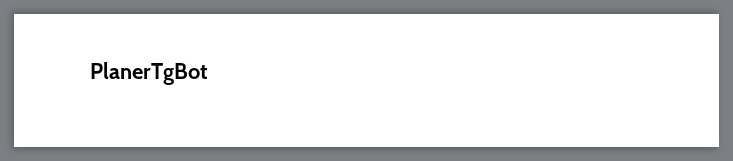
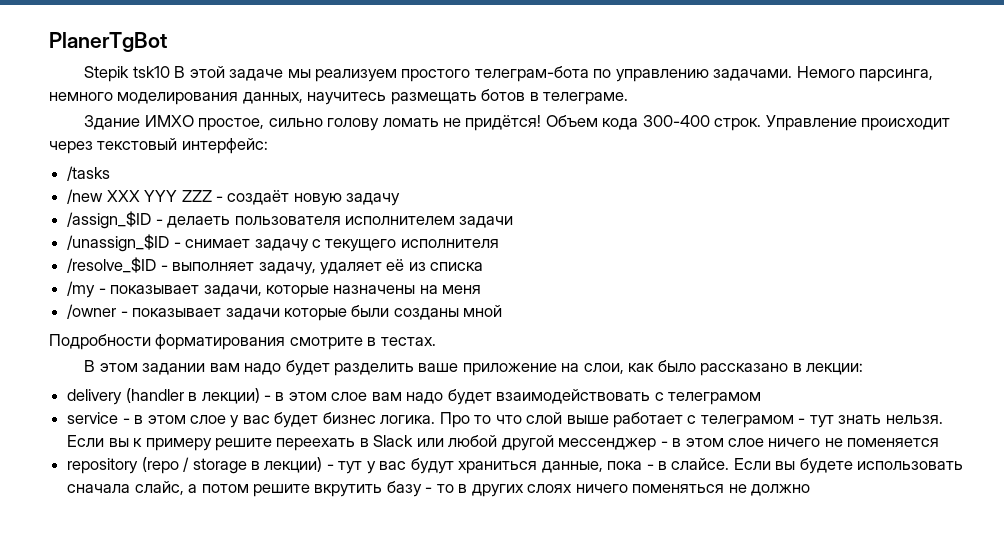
+ Stepik tsk10 В этой задаче мы реализуем простого телеграм-бота по управлению задачами. Немого парсинга, немного моделирования данных, научитесь размещать ботов в телеграме.
+ Здание ИМХО простое, сильно голову ломать не придётся! Объем кода 300-400 строк. Управление происходит через текстовый интерфейс:
+ /tasks
+ /new XXX YYY ZZZ - создаёт новую задачу
+ /assign_$ID - делаеть пользователя исполнителем задачи
+ /unassign_$ID - снимает задачу с текущего исполнителя
+ /resolve_$ID - выполняет задачу, удаляет её из списка
+ /my - показывает задачи, которые назначены на меня
+ /owner - показывает задачи которые были созданы мной
+ Подробности форматирования смотрите в тестах.
+ В этом задании вам надо будет разделить ваше приложение на слои, как было рассказано в лекции:
+ delivery (handler в лекции) - в этом слое вам надо будет взаимодействовать с телеграмом
+ service - в этом слое у вас будет бизнес логика. Про то что слой выше работает с телеграмом - тут знать нельзя. Если вы к примеру решите переехать в Slack или любой другой мессенджер - в этом слое ничего не поменяется
+ repository (repo / storage в лекции) - тут у вас будут храниться данные, пока - в слайсе. Если вы будете использовать сначала слайс, а потом решите вкрутить базу - то в других слоях ничего поменяться не должно

